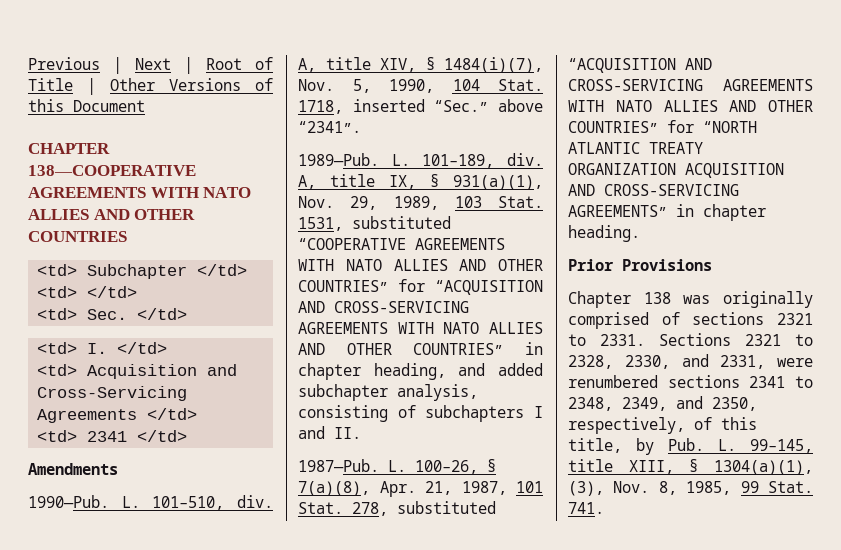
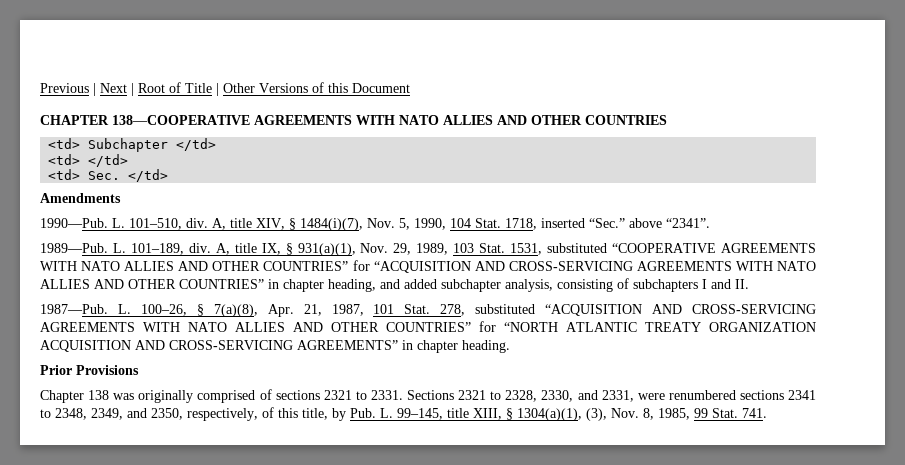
- <td> I. </td>
- <td> Acquisition and Cross-Servicing Agreements </td>
- <td> 2341 </td>

